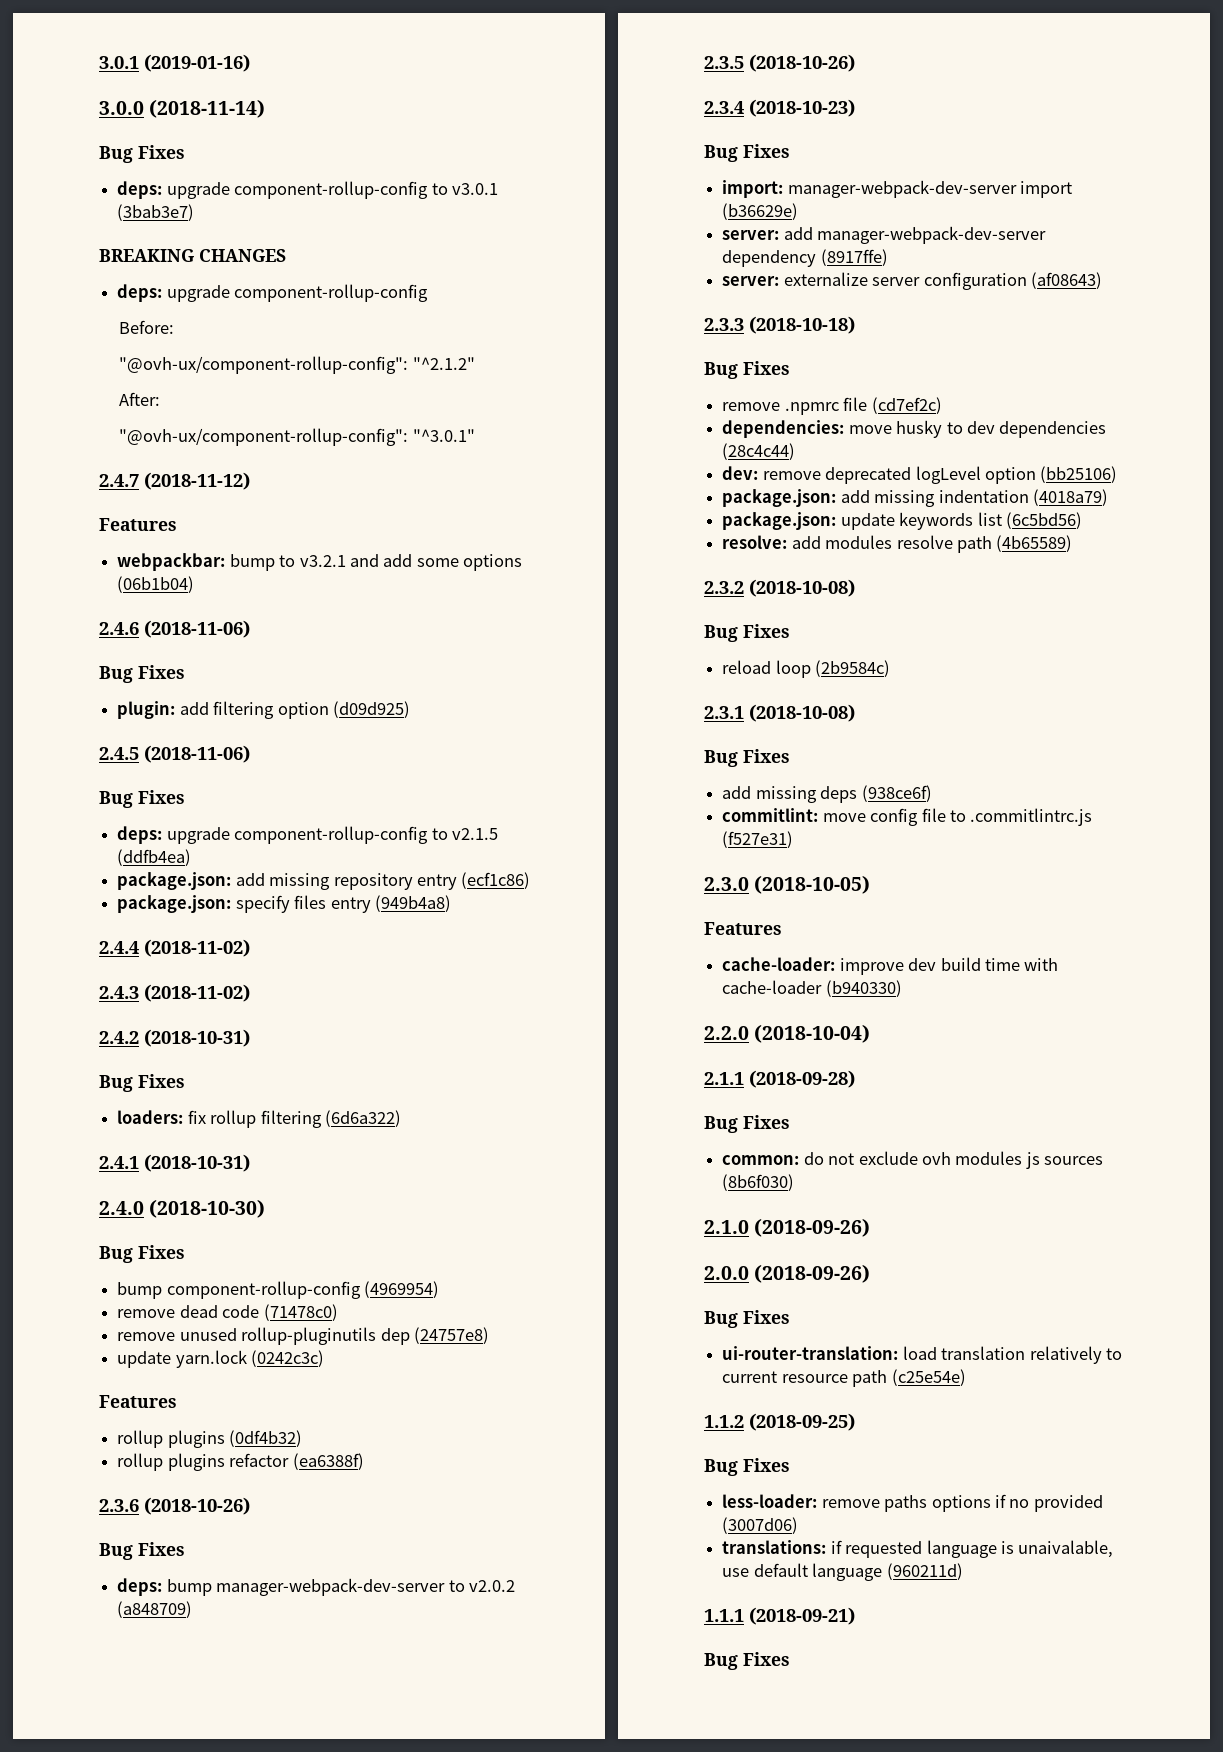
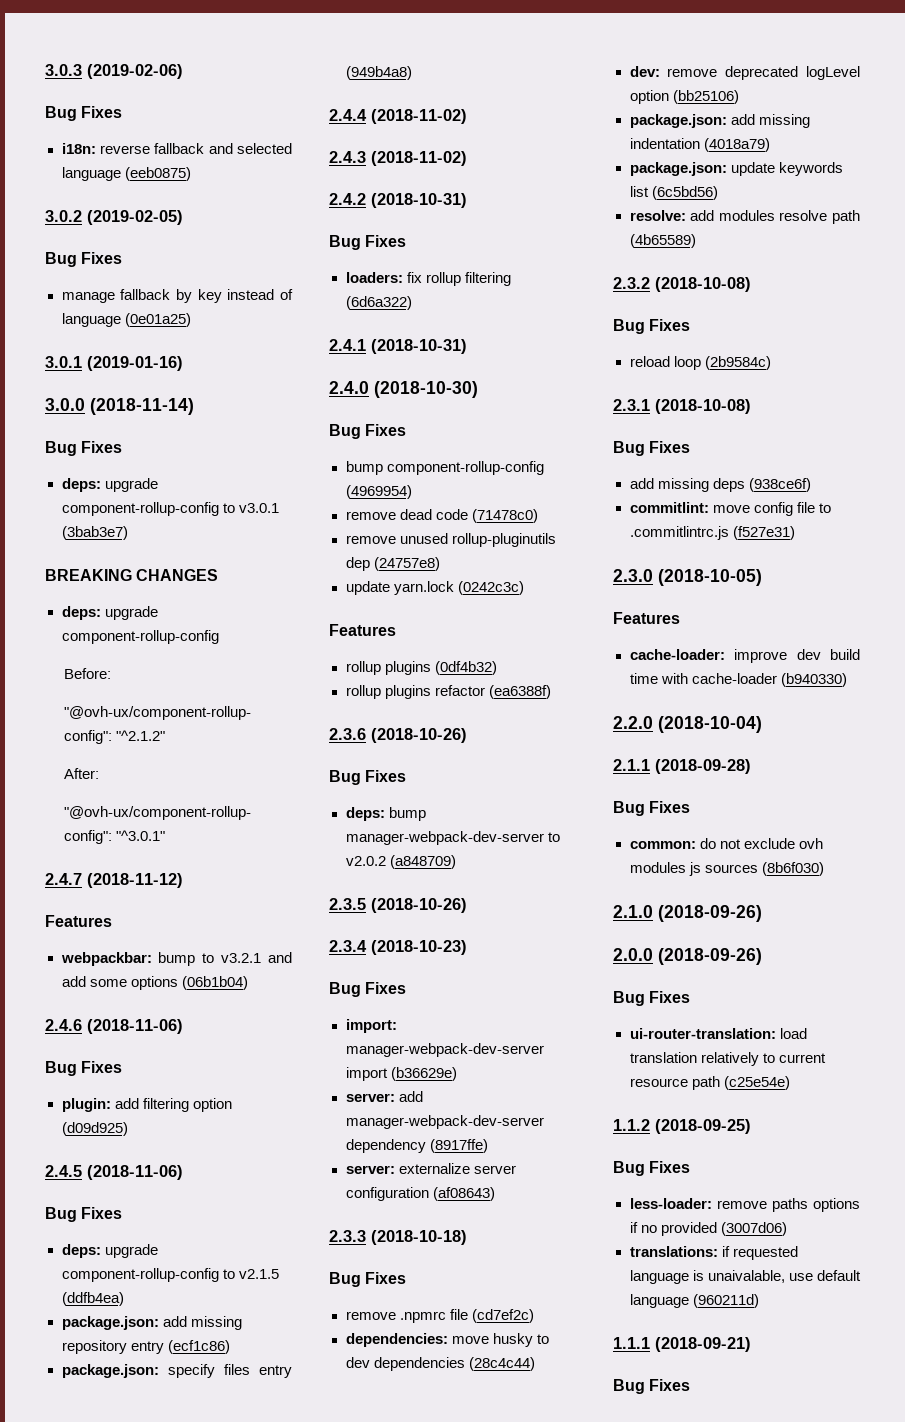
+ 3.0.3 (2019-02-06)
+ Bug Fixes
+ i18n: reverse fallback and selected language (eeb0875)
+ 3.0.2 (2019-02-05)
+ Bug Fixes
+ manage fallback by key instead of language (0e01a25)

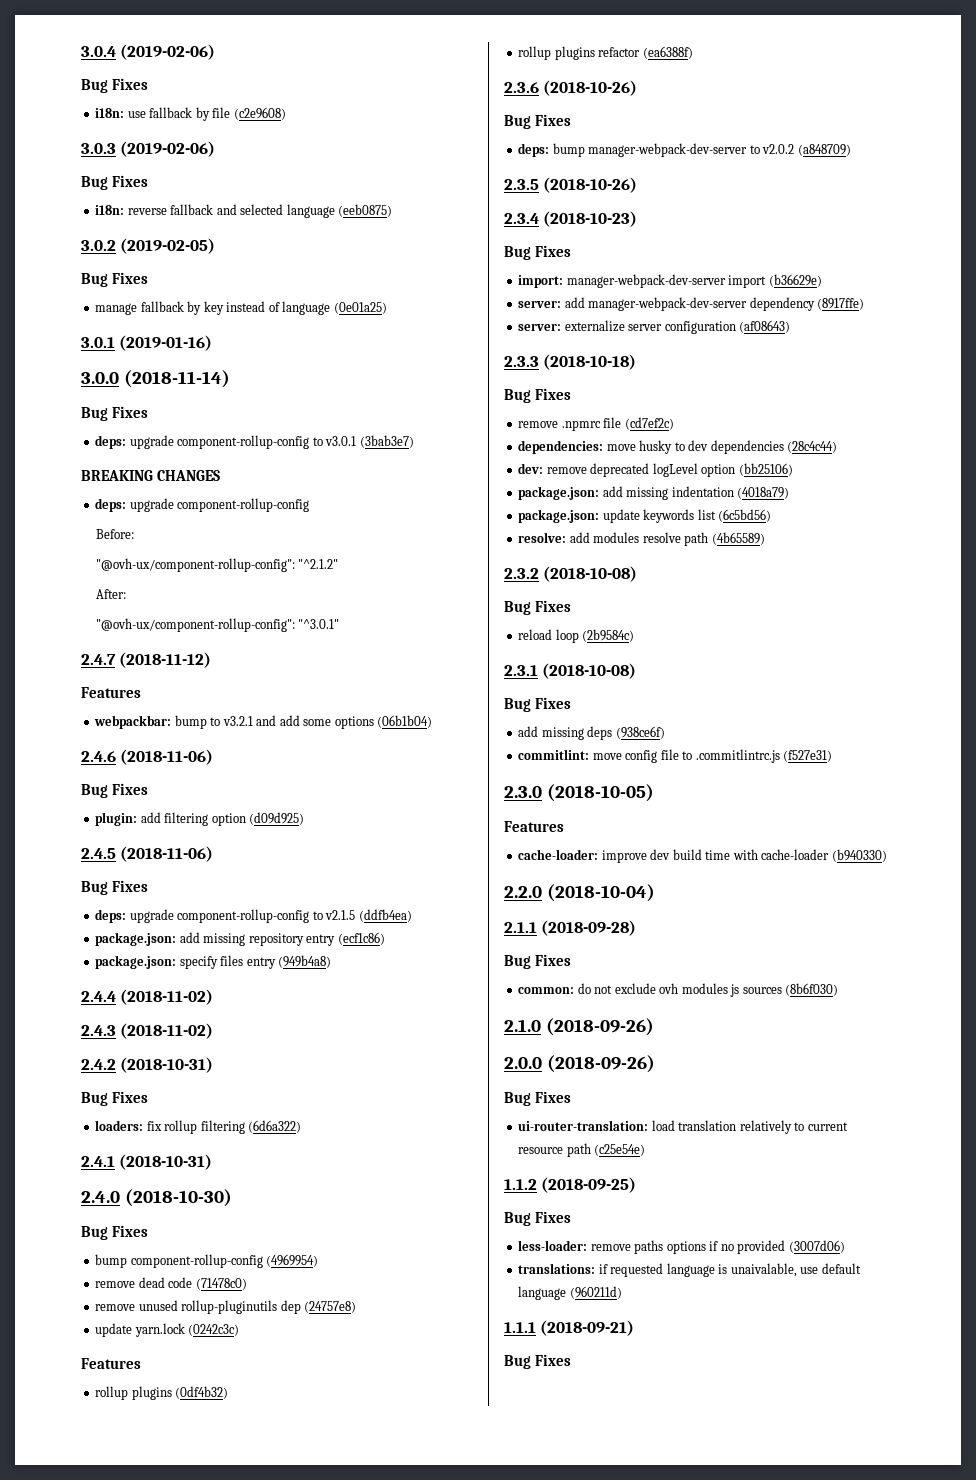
+ 3.0.4 (2019-02-06)
+ Bug Fixes
+ i18n: use fallback by file (c2e9608)

